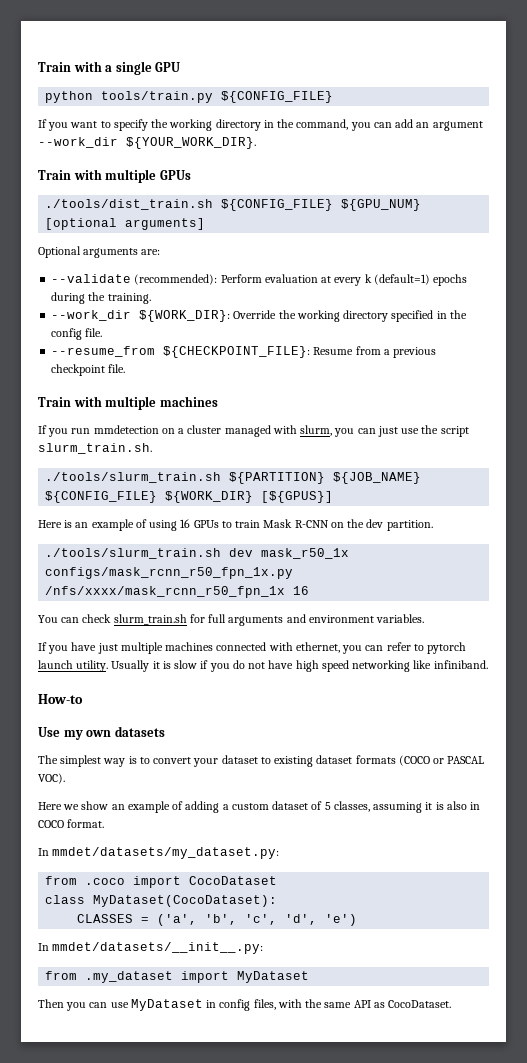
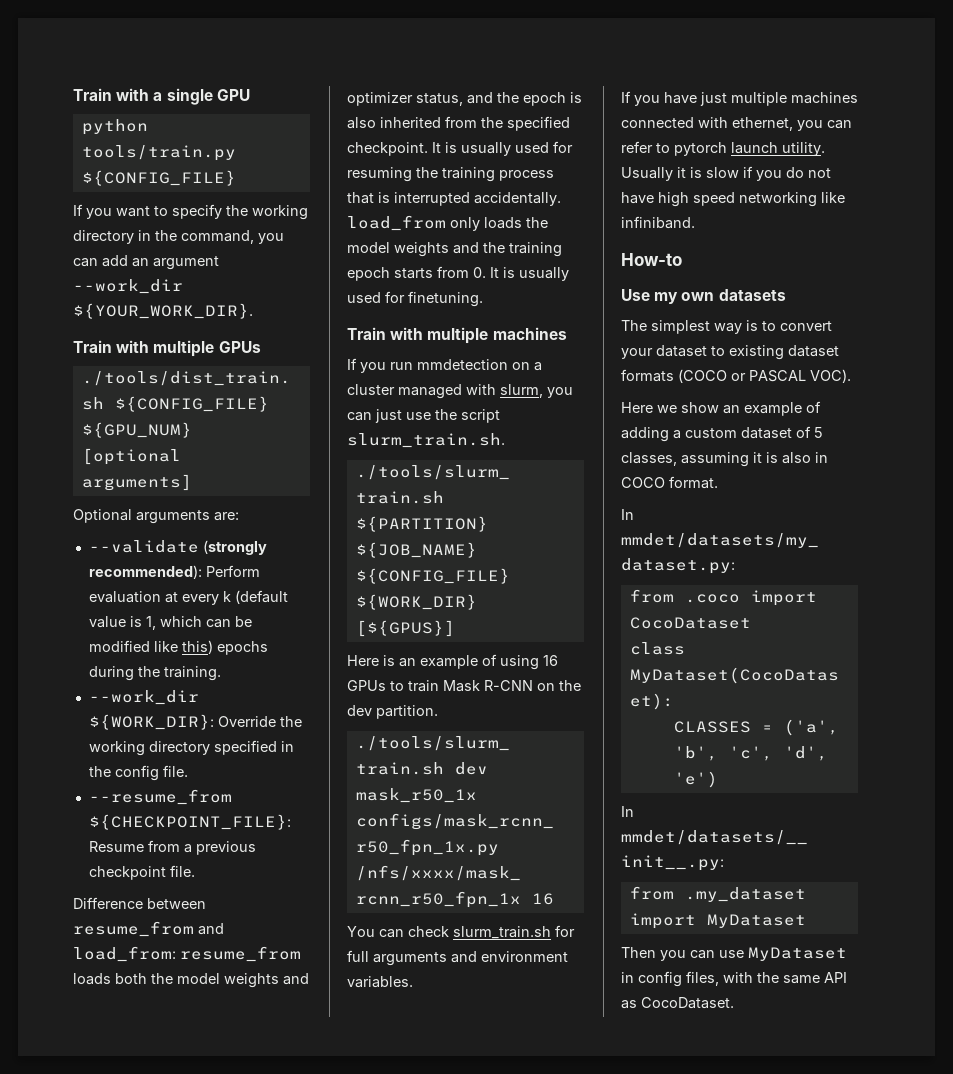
- --validate (recommended): Perform evaluation at every k (default=1) epochs during the training.
+ --validate (strongly recommended): Perform evaluation at every k (default value is 1, which can be modified like this) epochs during the training.
+ Difference between resume_from and load_from: resume_from loads both the model weights and optimizer status, and the epoch is also inherited from the specified checkpoint. It is usually used for resuming the training process that is interrupted accidentally. load_from only loads the model weights and the training epoch starts from 0. It is usually used for finetuning.

